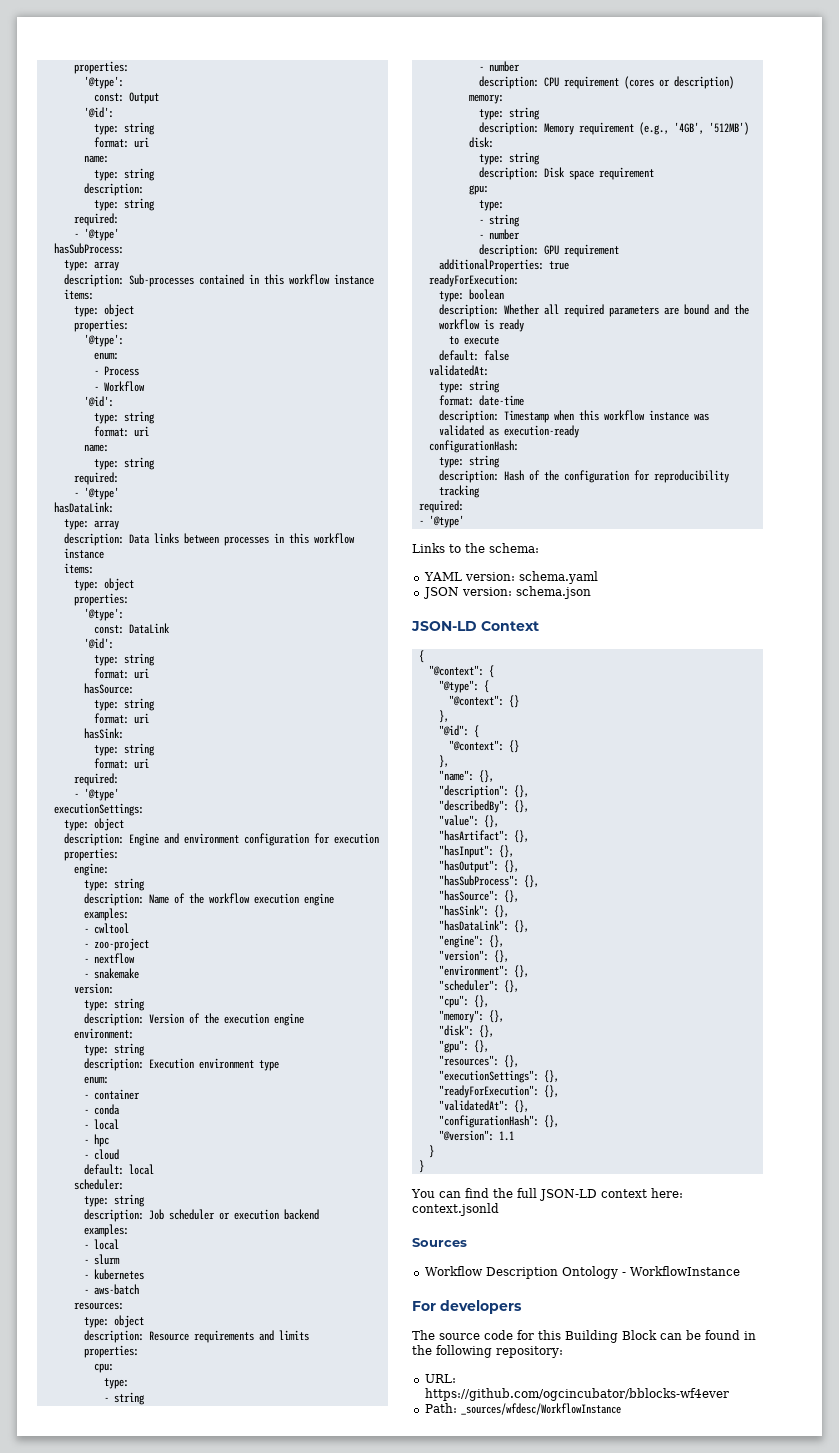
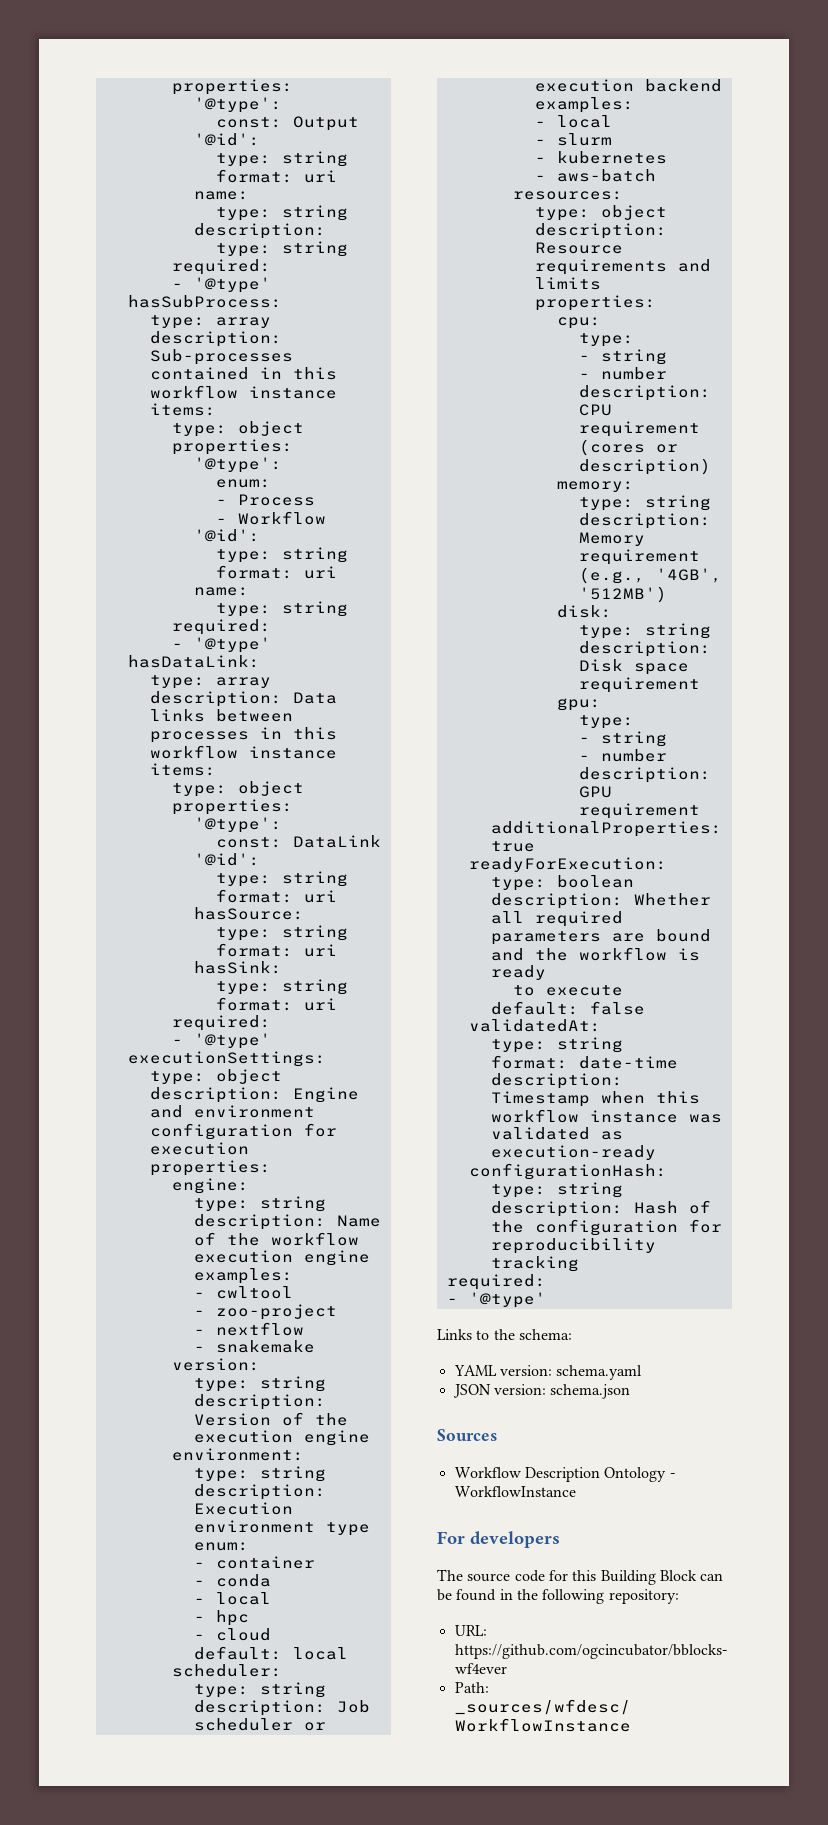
- JSON-LD Context
- {
- "@context": {
- "@type": {
- "@context": {}
- },
- "@id": {
- "@context": {}
- },
- "name": {},
- "description": {},
- "describedBy": {},
- "value": {},
- "hasArtifact": {},
- "hasInput": {},
- "hasOutput": {},
- "hasSubProcess": {},
- "hasSource": {},
- "hasSink": {},
- "hasDataLink": {},
- "engine": {},
- "version": {},
- "environment": {},
- "scheduler": {},
- "cpu": {},
- "memory": {},
- "disk": {},
- "gpu": {},
- "resources": {},
- "executionSettings": {},
- "readyForExecution": {},
- "validatedAt": {},
- "configurationHash": {},
- "@version": 1.1
- }
- }
- You can find the full JSON-LD context here: context.jsonld

